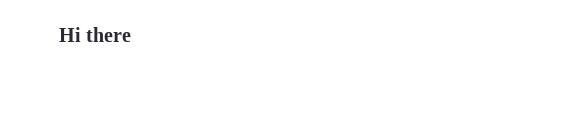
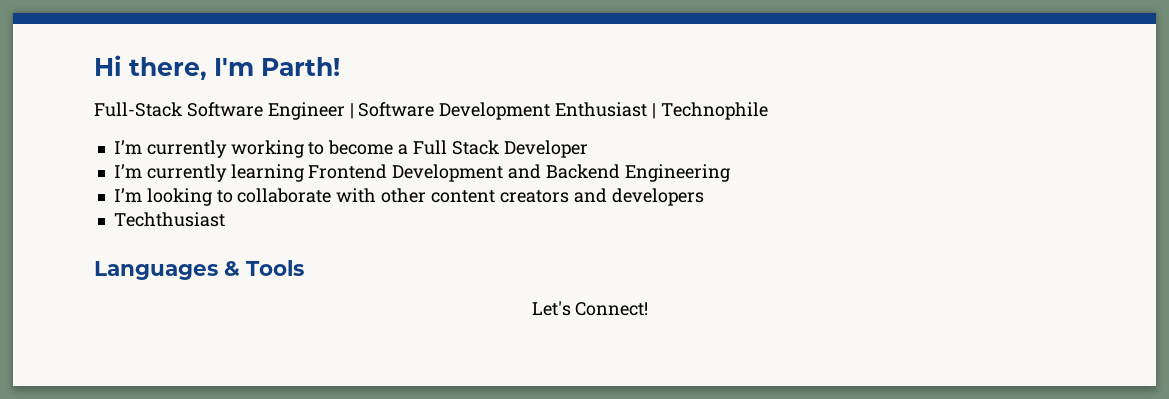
- Hi there
+ Hi there, I'm Parth!
+ Full-Stack Software Engineer | Software Development Enthusiast | Technophile
+ I’m currently working to become a Full Stack Developer
+ I’m currently learning Frontend Development and Backend Engineering
+ I’m looking to collaborate with other content creators and developers
+ Techthusiast
+ Languages & Tools
+ Let's Connect!

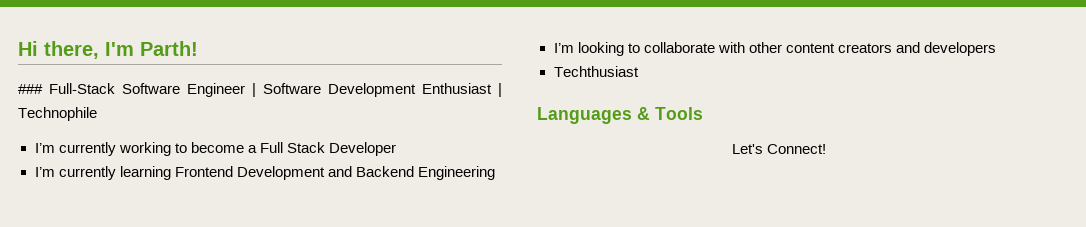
- Full-Stack Software Engineer | Software Development Enthusiast | Technophile
+ ### Full-Stack Software Engineer | Software Development Enthusiast | Technophile

